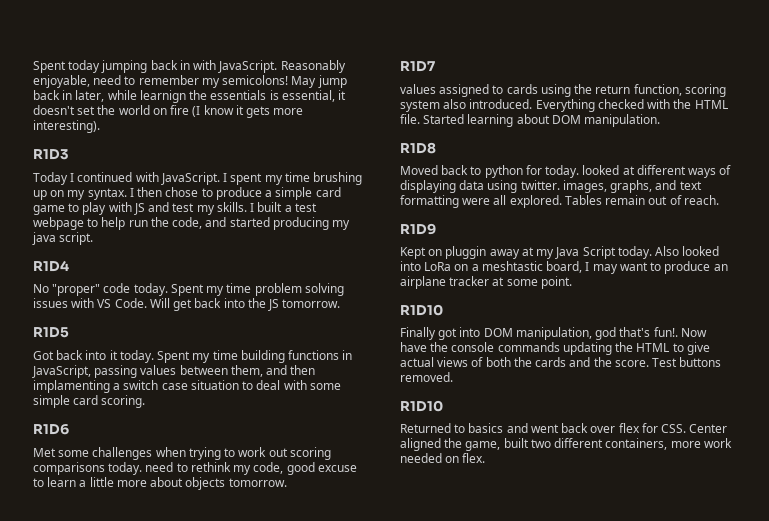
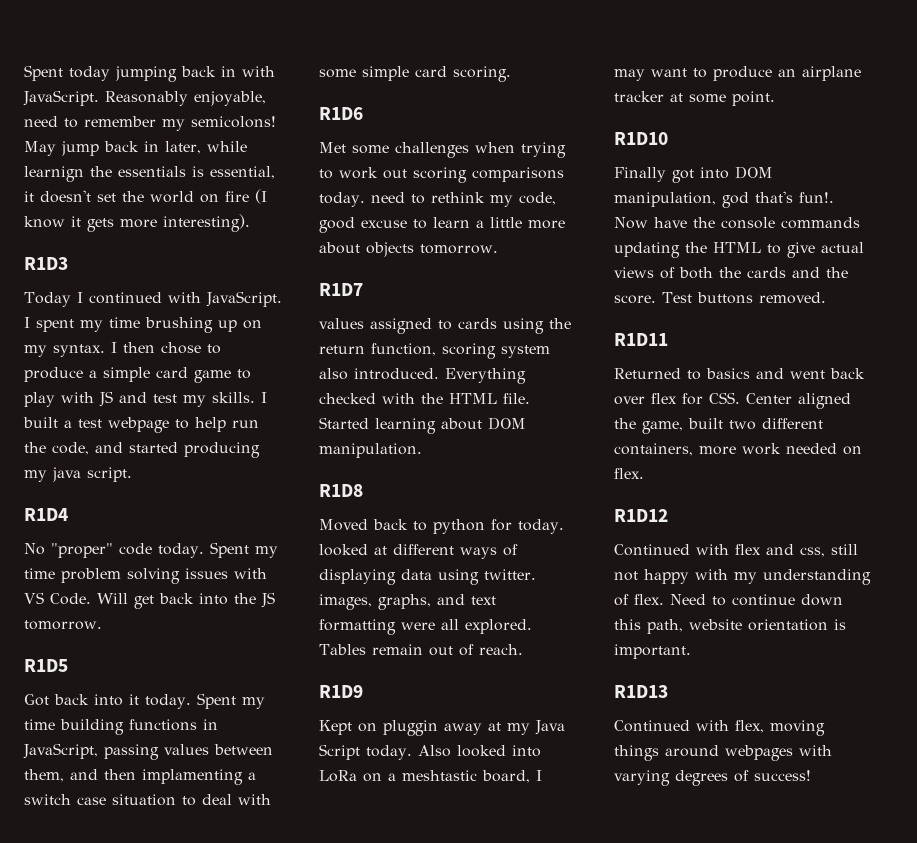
  Test buttons removed.
- R1D10
+ R1D11
+ R1D12
+ Continued with flex and css, still not happy with my understanding of flex. Need to continue down this path, website orientation is important.
+ R1D13
+ Continued with flex, moving things around webpages with varying degrees of success!

